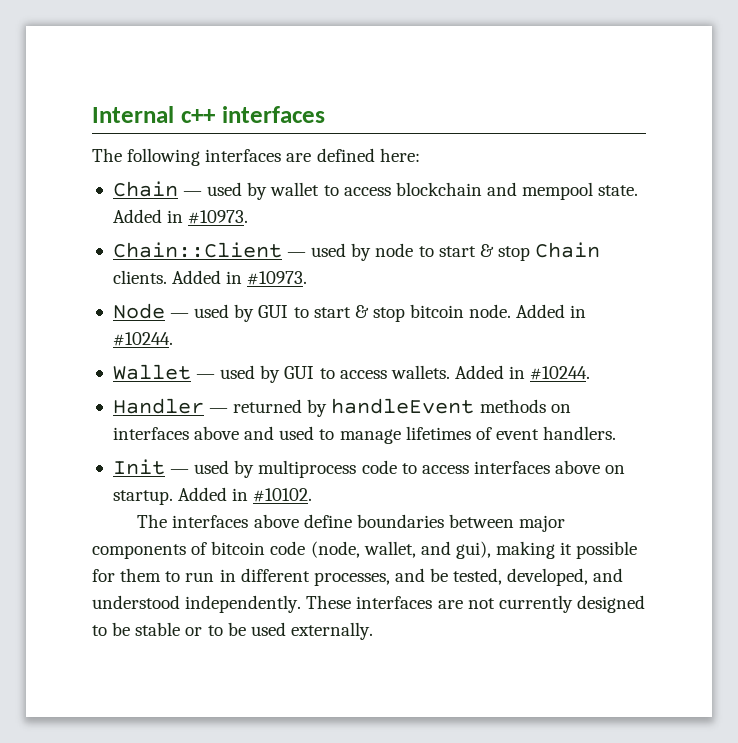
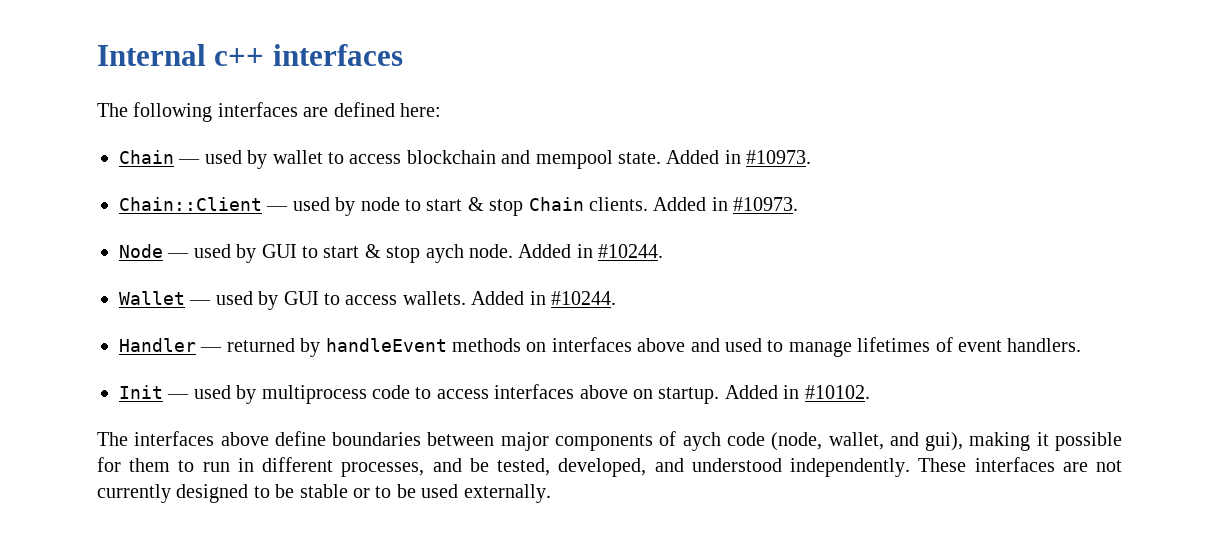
- Node — used by GUI to start & stop bitcoin node.
+ Node — used by GUI to start & stop aych node.
- The interfaces above define boundaries between major components of bitcoin code (node, wallet, and gui), making it possible for them to run in different processes, and be tested, developed, and understood independently.
+ The interfaces above define boundaries between major components of aych code (node, wallet, and gui), making it possible for them to run in different processes, and be tested, developed, and understood independently.

